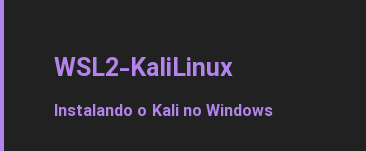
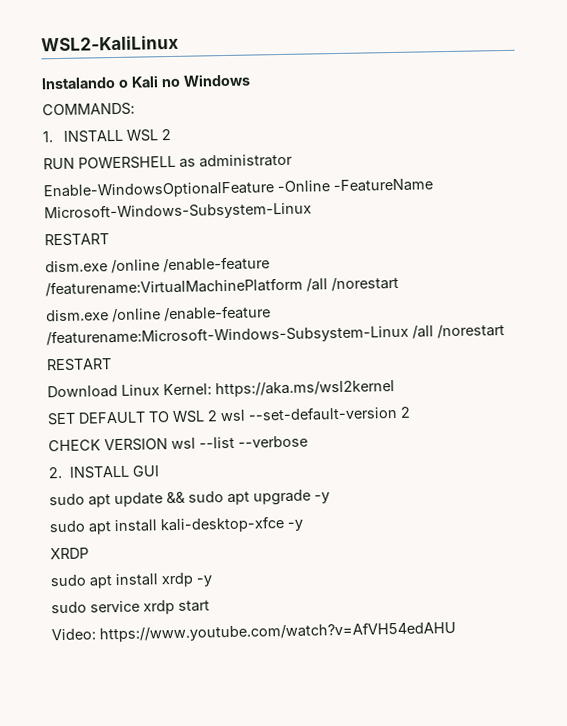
+ COMMANDS:
+ 1. INSTALL WSL 2
+ RUN POWERSHELL as administrator
+ Enable-WindowsOptionalFeature -Online -FeatureName Microsoft-Windows-Subsystem-Linux
+ RESTART
+ dism.exe /online /enable-feature /featurename:VirtualMachinePlatform /all /norestart
+ dism.exe /online /enable-feature /featurename:Microsoft-Windows-Subsystem-Linux /all /norestart
+ RESTART
+ Download Linux Kernel: https://aka.ms/wsl2kernel
+ SET DEFAULT TO WSL 2 wsl --set-default-version 2
+ CHECK VERSION wsl --list --verbose
+ 2. INSTALL GUI
+ sudo apt update && sudo apt upgrade -y
+ sudo apt install kali-desktop-xfce -y
+ XRDP
+ sudo apt install xrdp -y
+ sudo service xrdp start
+ Video: https://www.youtube.com/watch?v=AfVH54edAHU

